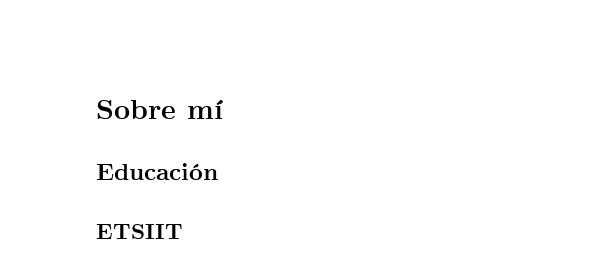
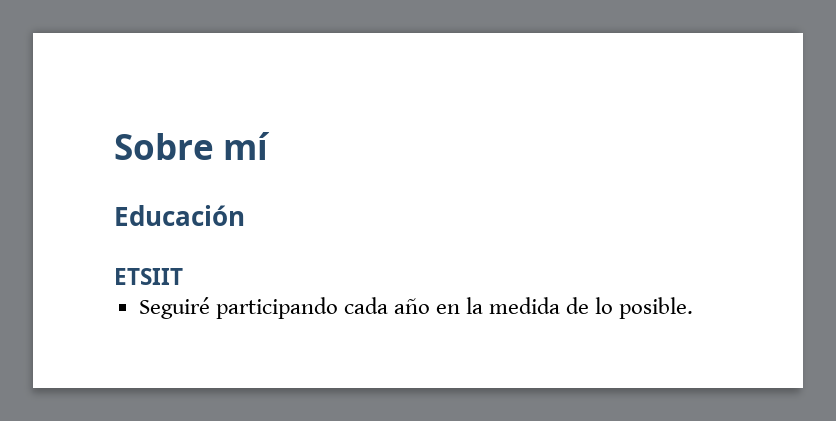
+ Seguiré participando cada año en la medida de lo posible.

